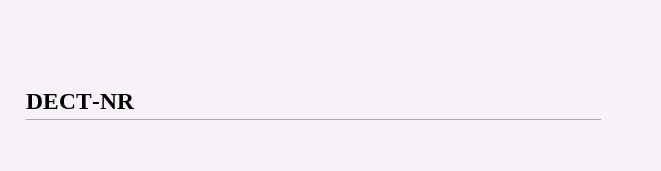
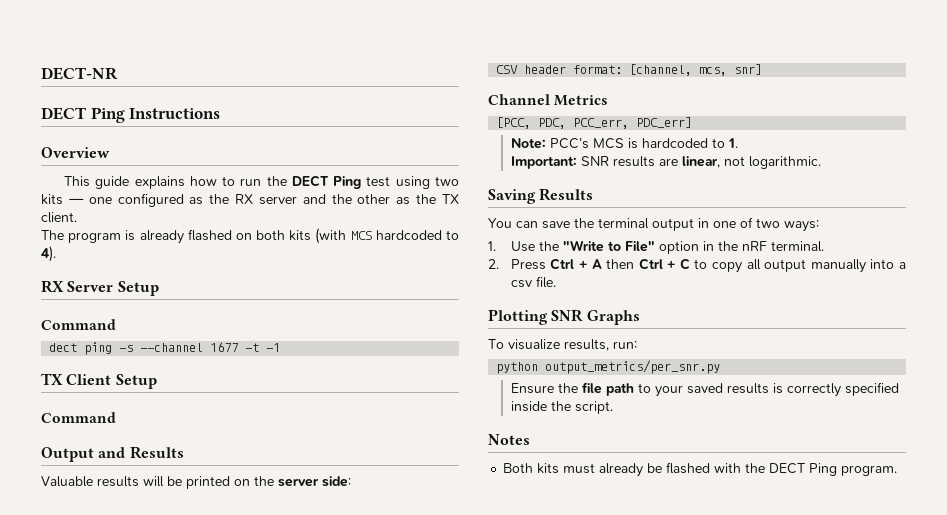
+ DECT Ping Instructions
+ Overview
+ This guide explains how to run the DECT Ping test using two kits — one configured as the RX server and the other as the TX client.
+ The program is already flashed on both kits (with MCS hardcoded to 4).
+ RX Server Setup
+ Command
+ dect ping -s --channel 1677 -t -1
+ TX Client Setup
+ Command
+ Output and Results
+ Valuable results will be printed on the server side:
+ CSV header format: [channel, mcs, snr]
+ Channel Metrics
+ [PCC, PDC, PCC_err, PDC_err]
+ Note: PCC’s MCS is hardcoded to 1.
+ Important: SNR results are linear, not logarithmic.
+ Saving Results
+ You can save the terminal output in one of two ways:
+ 1. Use the "Write to File" option in the nRF terminal.
+ 2. Press Ctrl + A then Ctrl + C to copy all output manually into a csv file.
+ Plotting SNR Graphs
+ To visualize results, run:
+ python output_metrics/per_snr.py
+ Ensure the file path to your saved results is correctly specified inside the script.
+ Notes
+ Both kits must already be flashed with the DECT Ping program.

